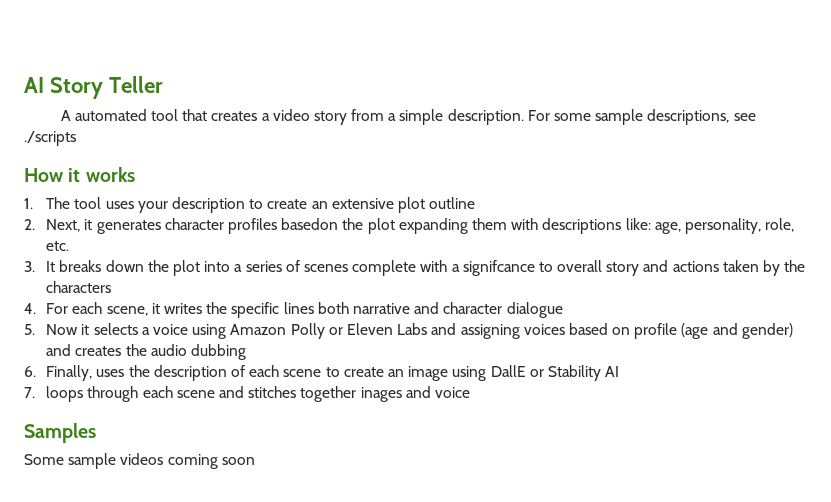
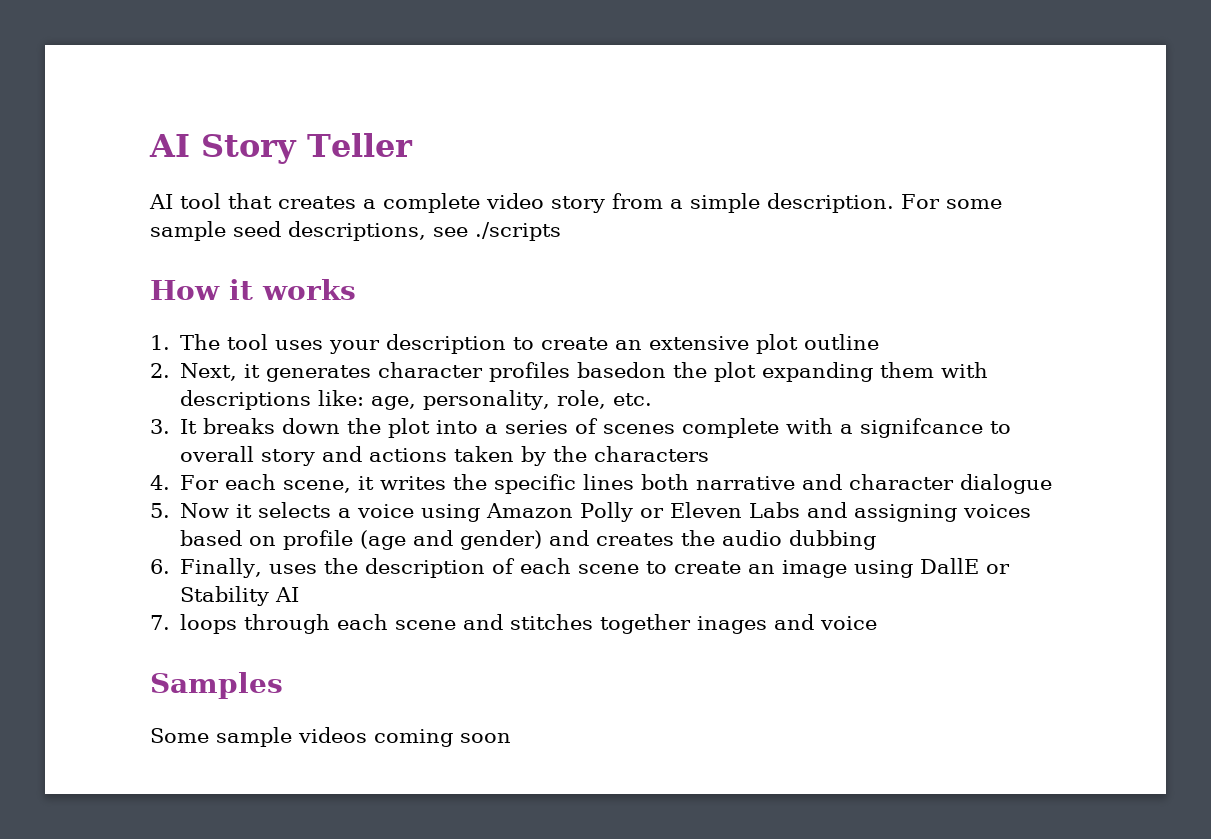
- A automated tool that creates a video story from a simple description.
+ AI tool that creates a complete video story from a simple description.
- For some sample descriptions, see ./scripts
+ For some sample seed descriptions, see ./scripts

